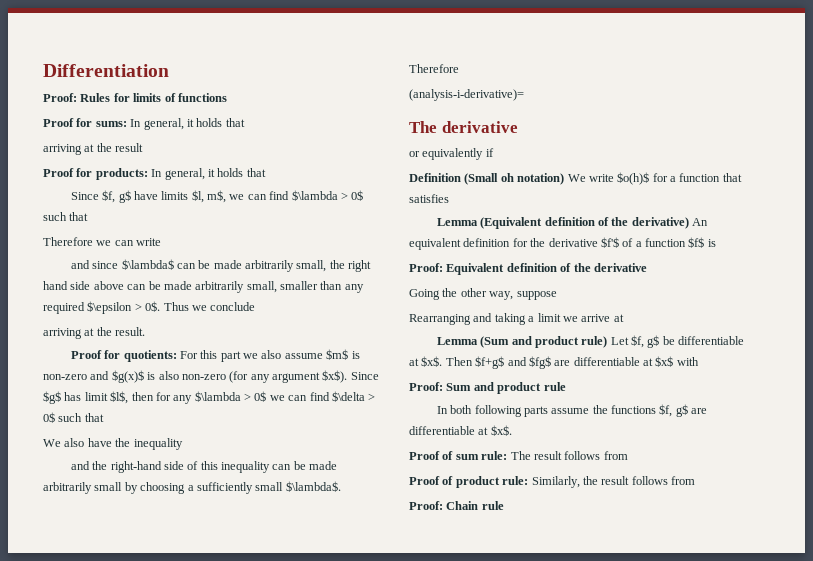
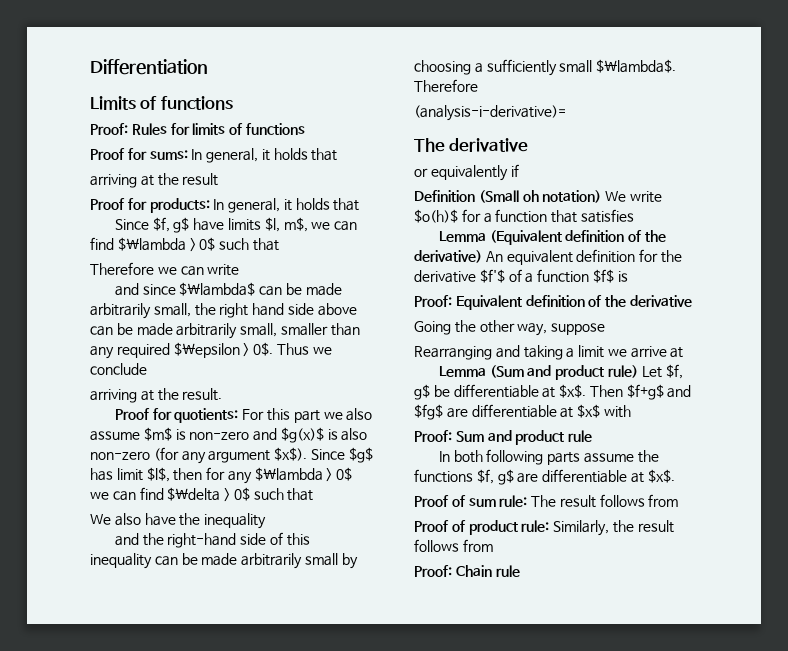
+ Limits of functions

